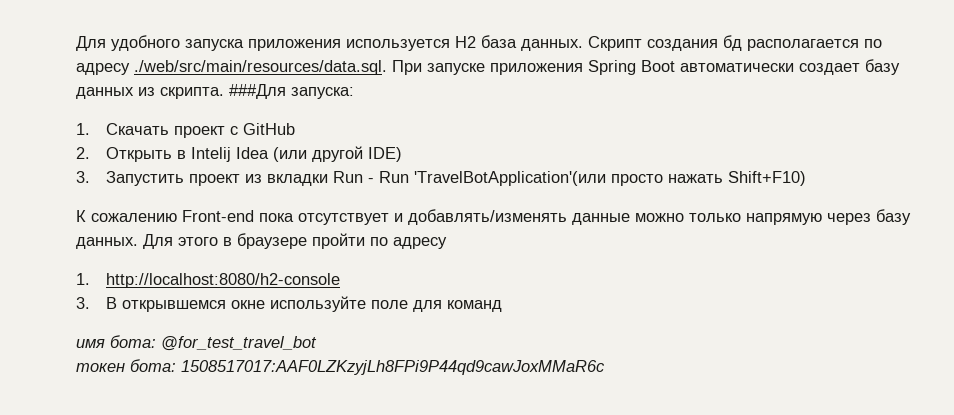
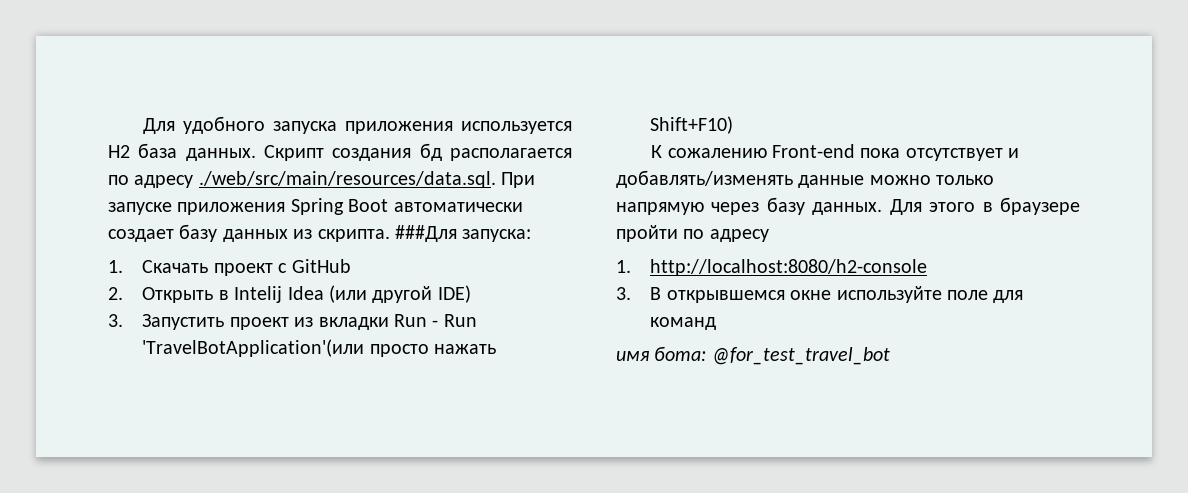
- токен бота: 1508517017:AAF0LZKzyjLh8FPi9P44qd9cawJoxMMaR6c

